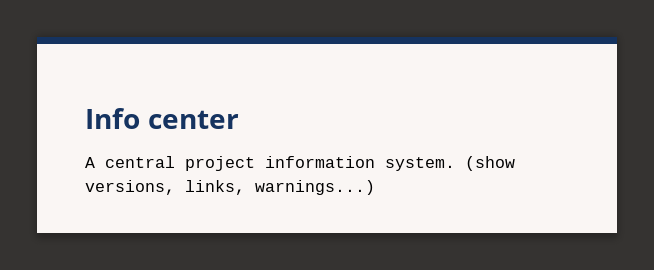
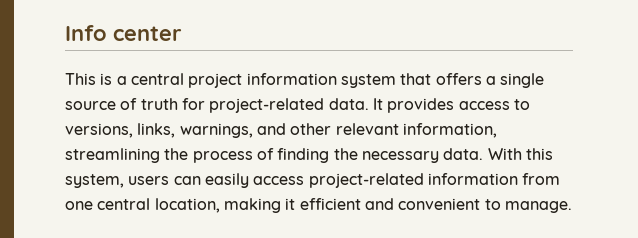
- A central project information system. (show versions, links, warnings...)
+ This is a central project information system that offers a single source of truth for project-related data. It provides access to versions, links, warnings, and other relevant information, streamlining the process of finding the necessary data. With this system, users can easily access project-related information from one central location, making it efficient and convenient to manage.

